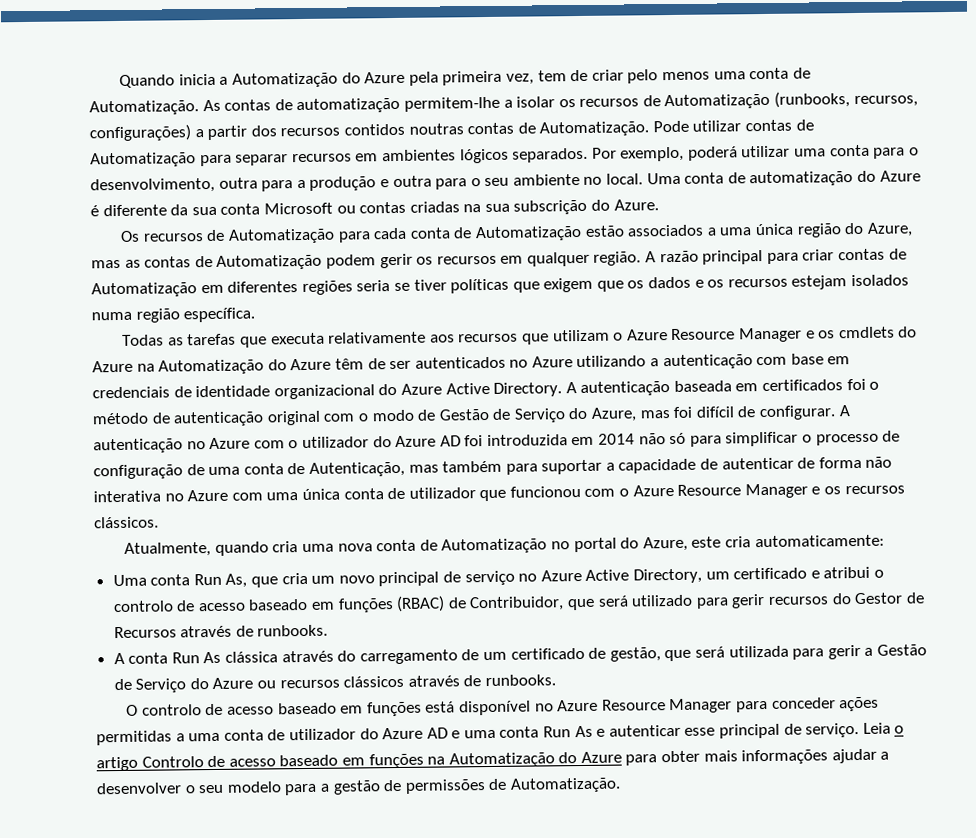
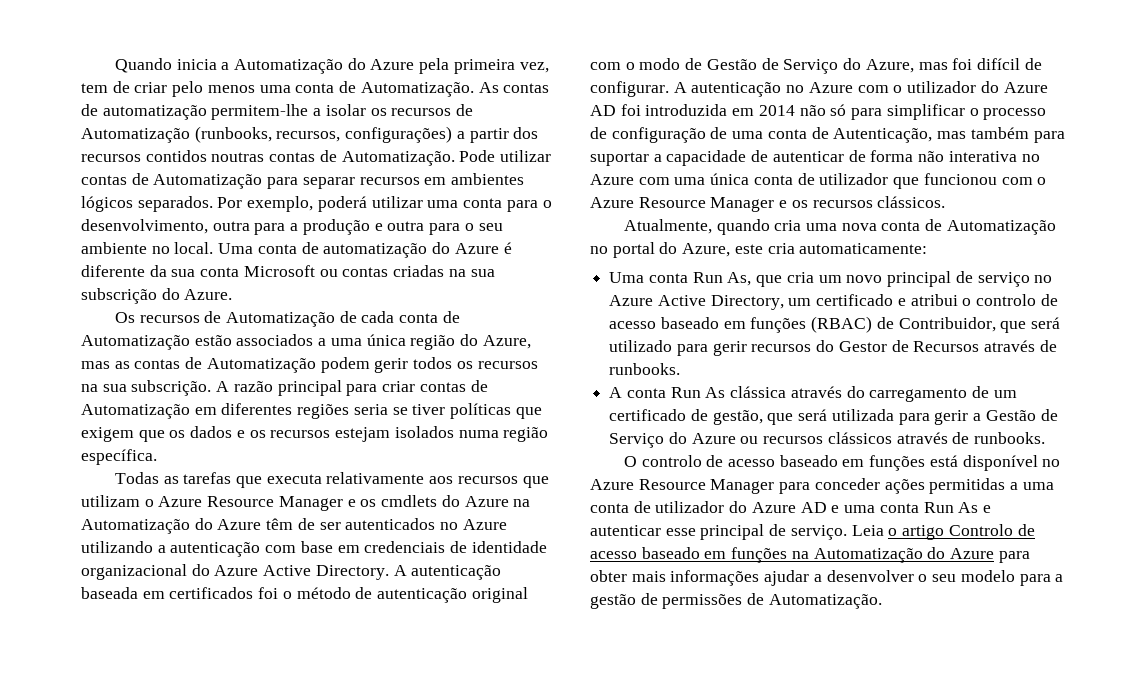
- Os recursos de Automatização para cada conta de Automatização estão associados a uma única região do Azure, mas as contas de Automatização podem gerir os recursos em qualquer região.
+ Os recursos de Automatização de cada conta de Automatização estão associados a uma única região do Azure, mas as contas de Automatização podem gerir todos os recursos na sua subscrição.

